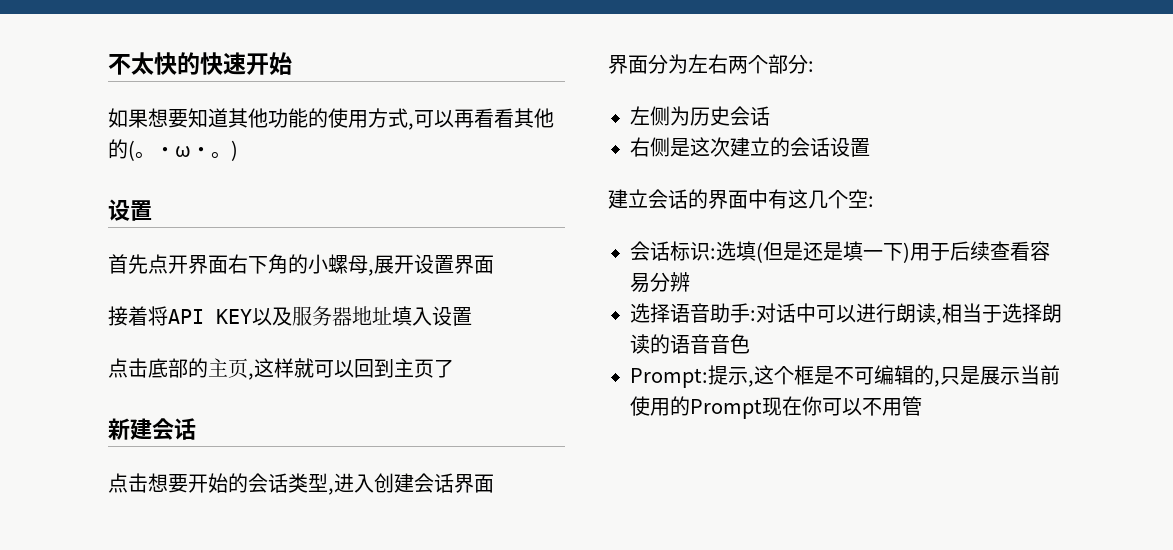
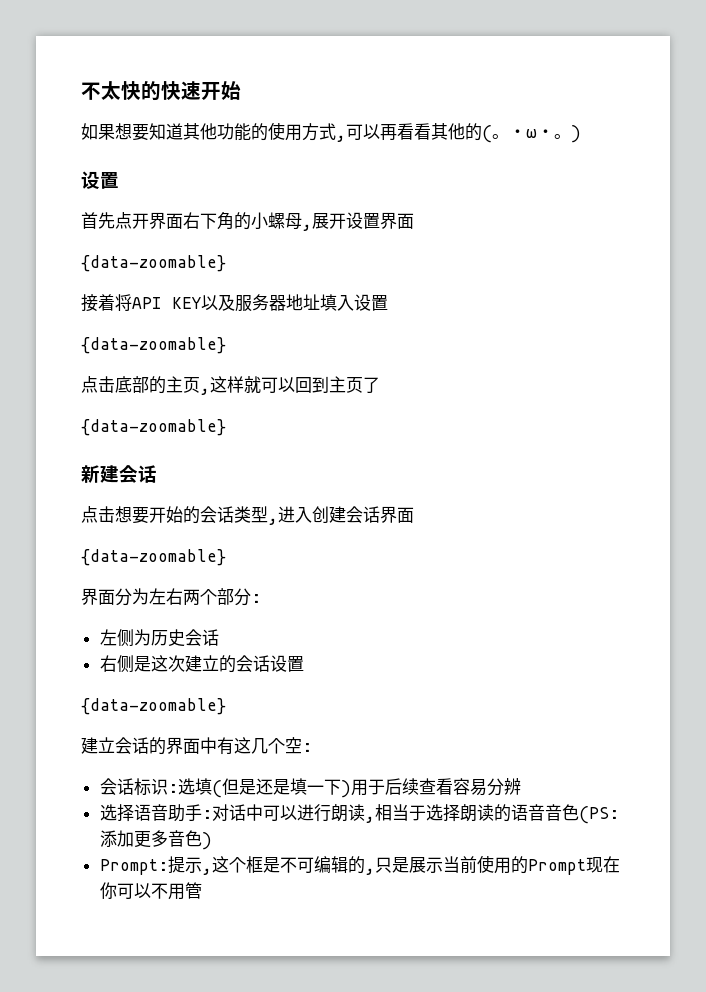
  首先点开界面右下角的小螺母,展开设置界面
+ {data-zoomable}
  接着将API KEY以及服务器地址填入设置
+ {data-zoomable}
  点击底部的主页,这样就可以回到主页了
+ {data-zoomable}
  点击想要开始的会话类型,进入创建会话界面
+ {data-zoomable}
  右侧是这次建立的会话设置
+ {data-zoomable}
- 选择语音助手:对话中可以进行朗读,相当于选择朗读的语音音色
+ 选择语音助手:对话中可以进行朗读,相当于选择朗读的语音音色(PS:添加更多音色)

